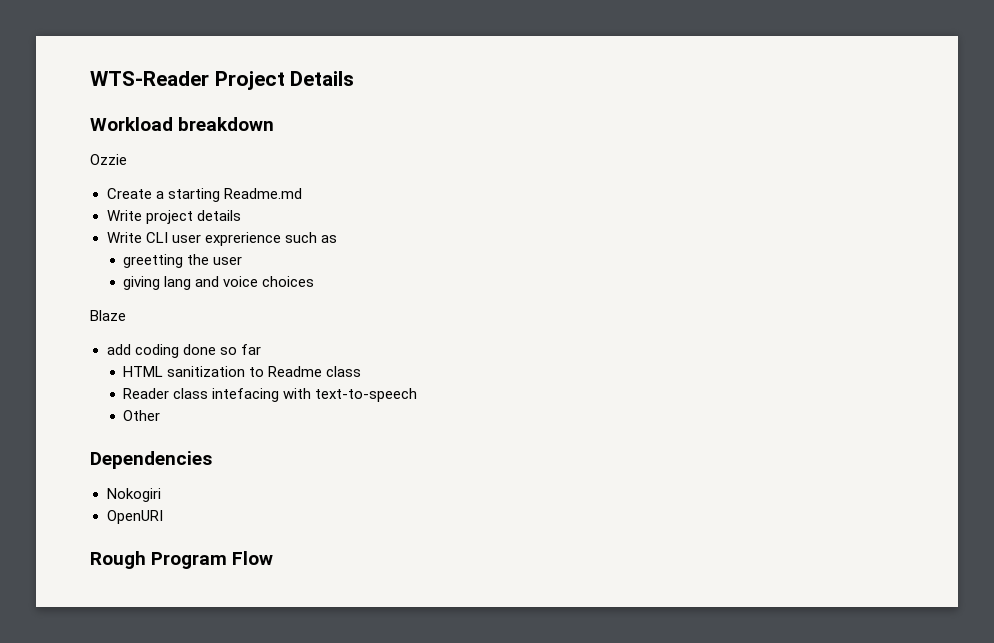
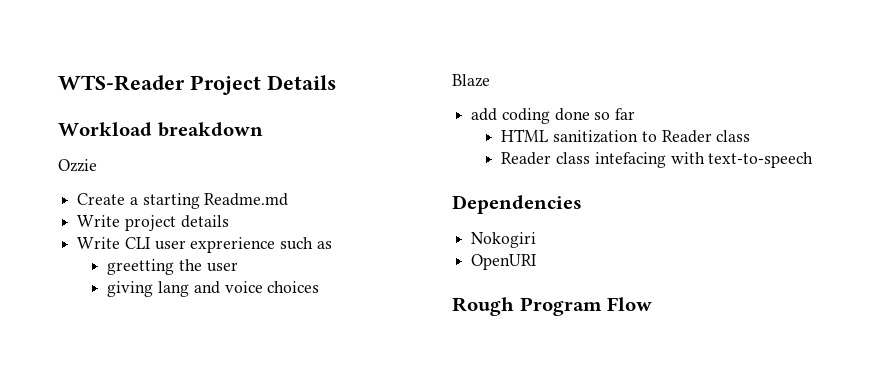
- HTML sanitization to Readme class
+ HTML sanitization to Reader class
- Other

